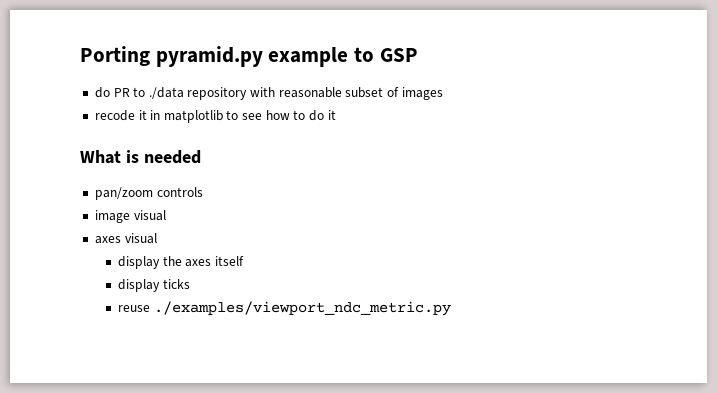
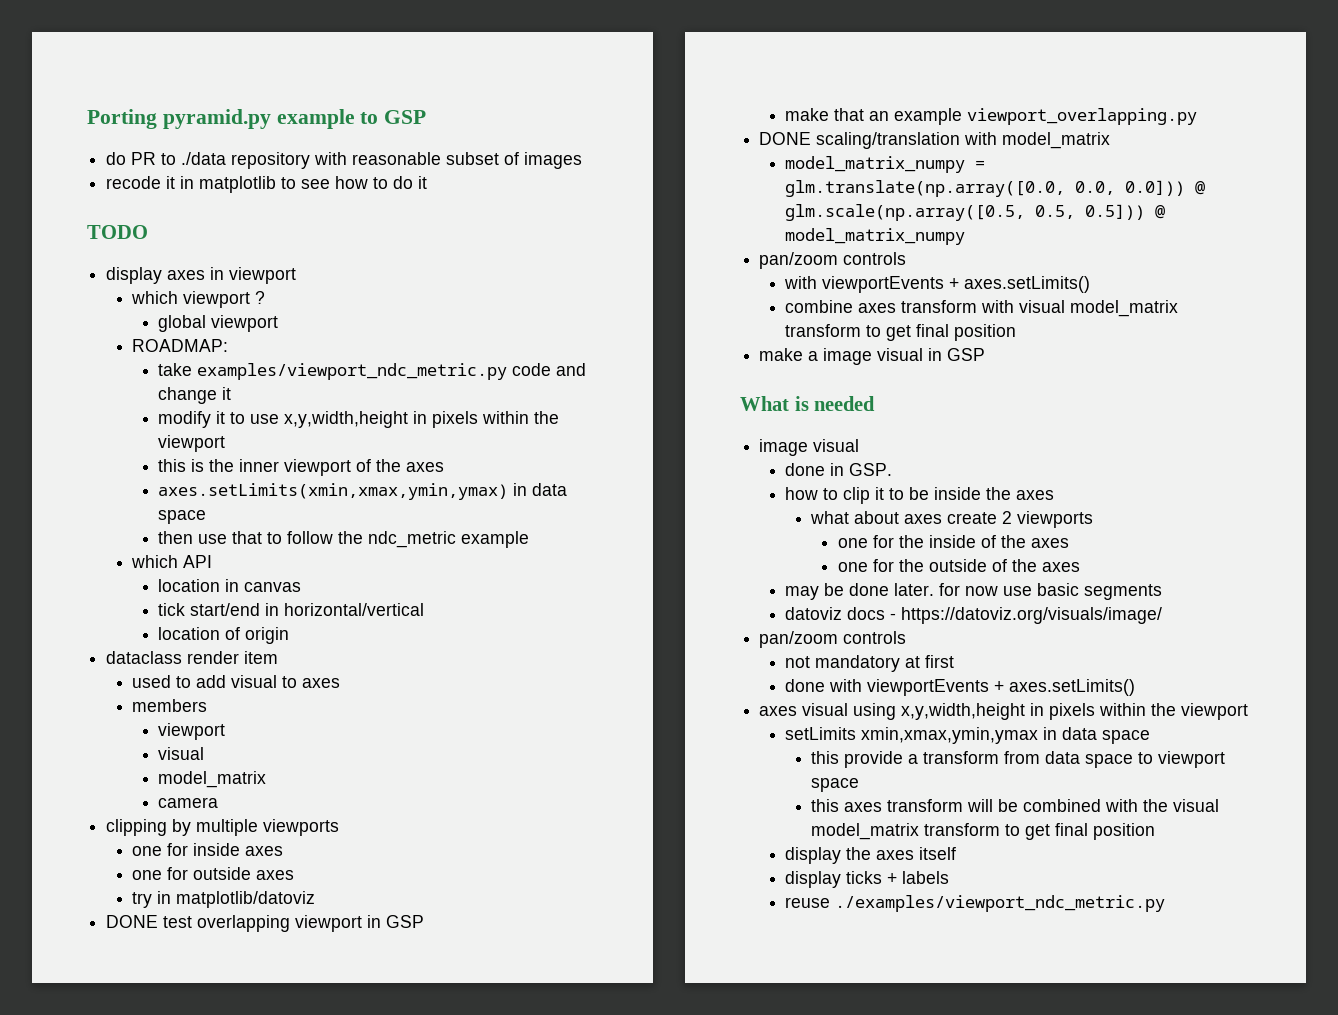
+ TODO
+ display axes in viewport
+ which viewport ?
+ global viewport
+ ROADMAP:
+ take examples/viewport_ndc_metric.py code and change it
+ modify it to use x,y,width,height in pixels within the viewport
+ this is the inner viewport of the axes
+ axes.setLimits(xmin,xmax,ymin,ymax) in data space
+ then use that to follow the ndc_metric example
+ which API
+ location in canvas
+ tick start/end in horizontal/vertical
+ location of origin
+ dataclass render item
+ used to add visual to axes
+ members
+ viewport
+ visual
+ model_matrix
+ camera
+ clipping by multiple viewports
+ one for inside axes
+ one for outside axes
+ try in matplotlib/datoviz
+ DONE test overlapping viewport in GSP
+ make that an example viewport_overlapping.py
+ DONE scaling/translation with model_matrix
+ model_matrix_numpy = glm.translate(np.array([0.0, 0.0, 0.0])) @ glm.scale(np.array([0.5, 0.5, 0.5])) @ model_matrix_numpy
+ pan/zoom controls
+ with viewportEvents + axes.setLimits()
+ combine axes transform with visual model_matrix transform to get final position
+ make a image visual in GSP
  What is needed
+ image visual
+ done in GSP.
+ how to clip it to be inside the axes
+ what about axes create 2 viewports
+ one for the inside of the axes
+ one for the outside of the axes
+ may be done later. for now use basic segments
+ datoviz docs - https://datoviz.org/visuals/image/
  pan/zoom controls
- image visual
- axes visual
+ not mandatory at first
+ done with viewportEvents + axes.setLimits()
+ axes visual using x,y,width,height in pixels within the viewport
+ setLimits xmin,xmax,ymin,ymax in data space
+ this provide a transform from data space to viewport space
+ this axes transform will be combined with the visual model_matrix transform to get final position
- display ticks
+ display ticks + labels

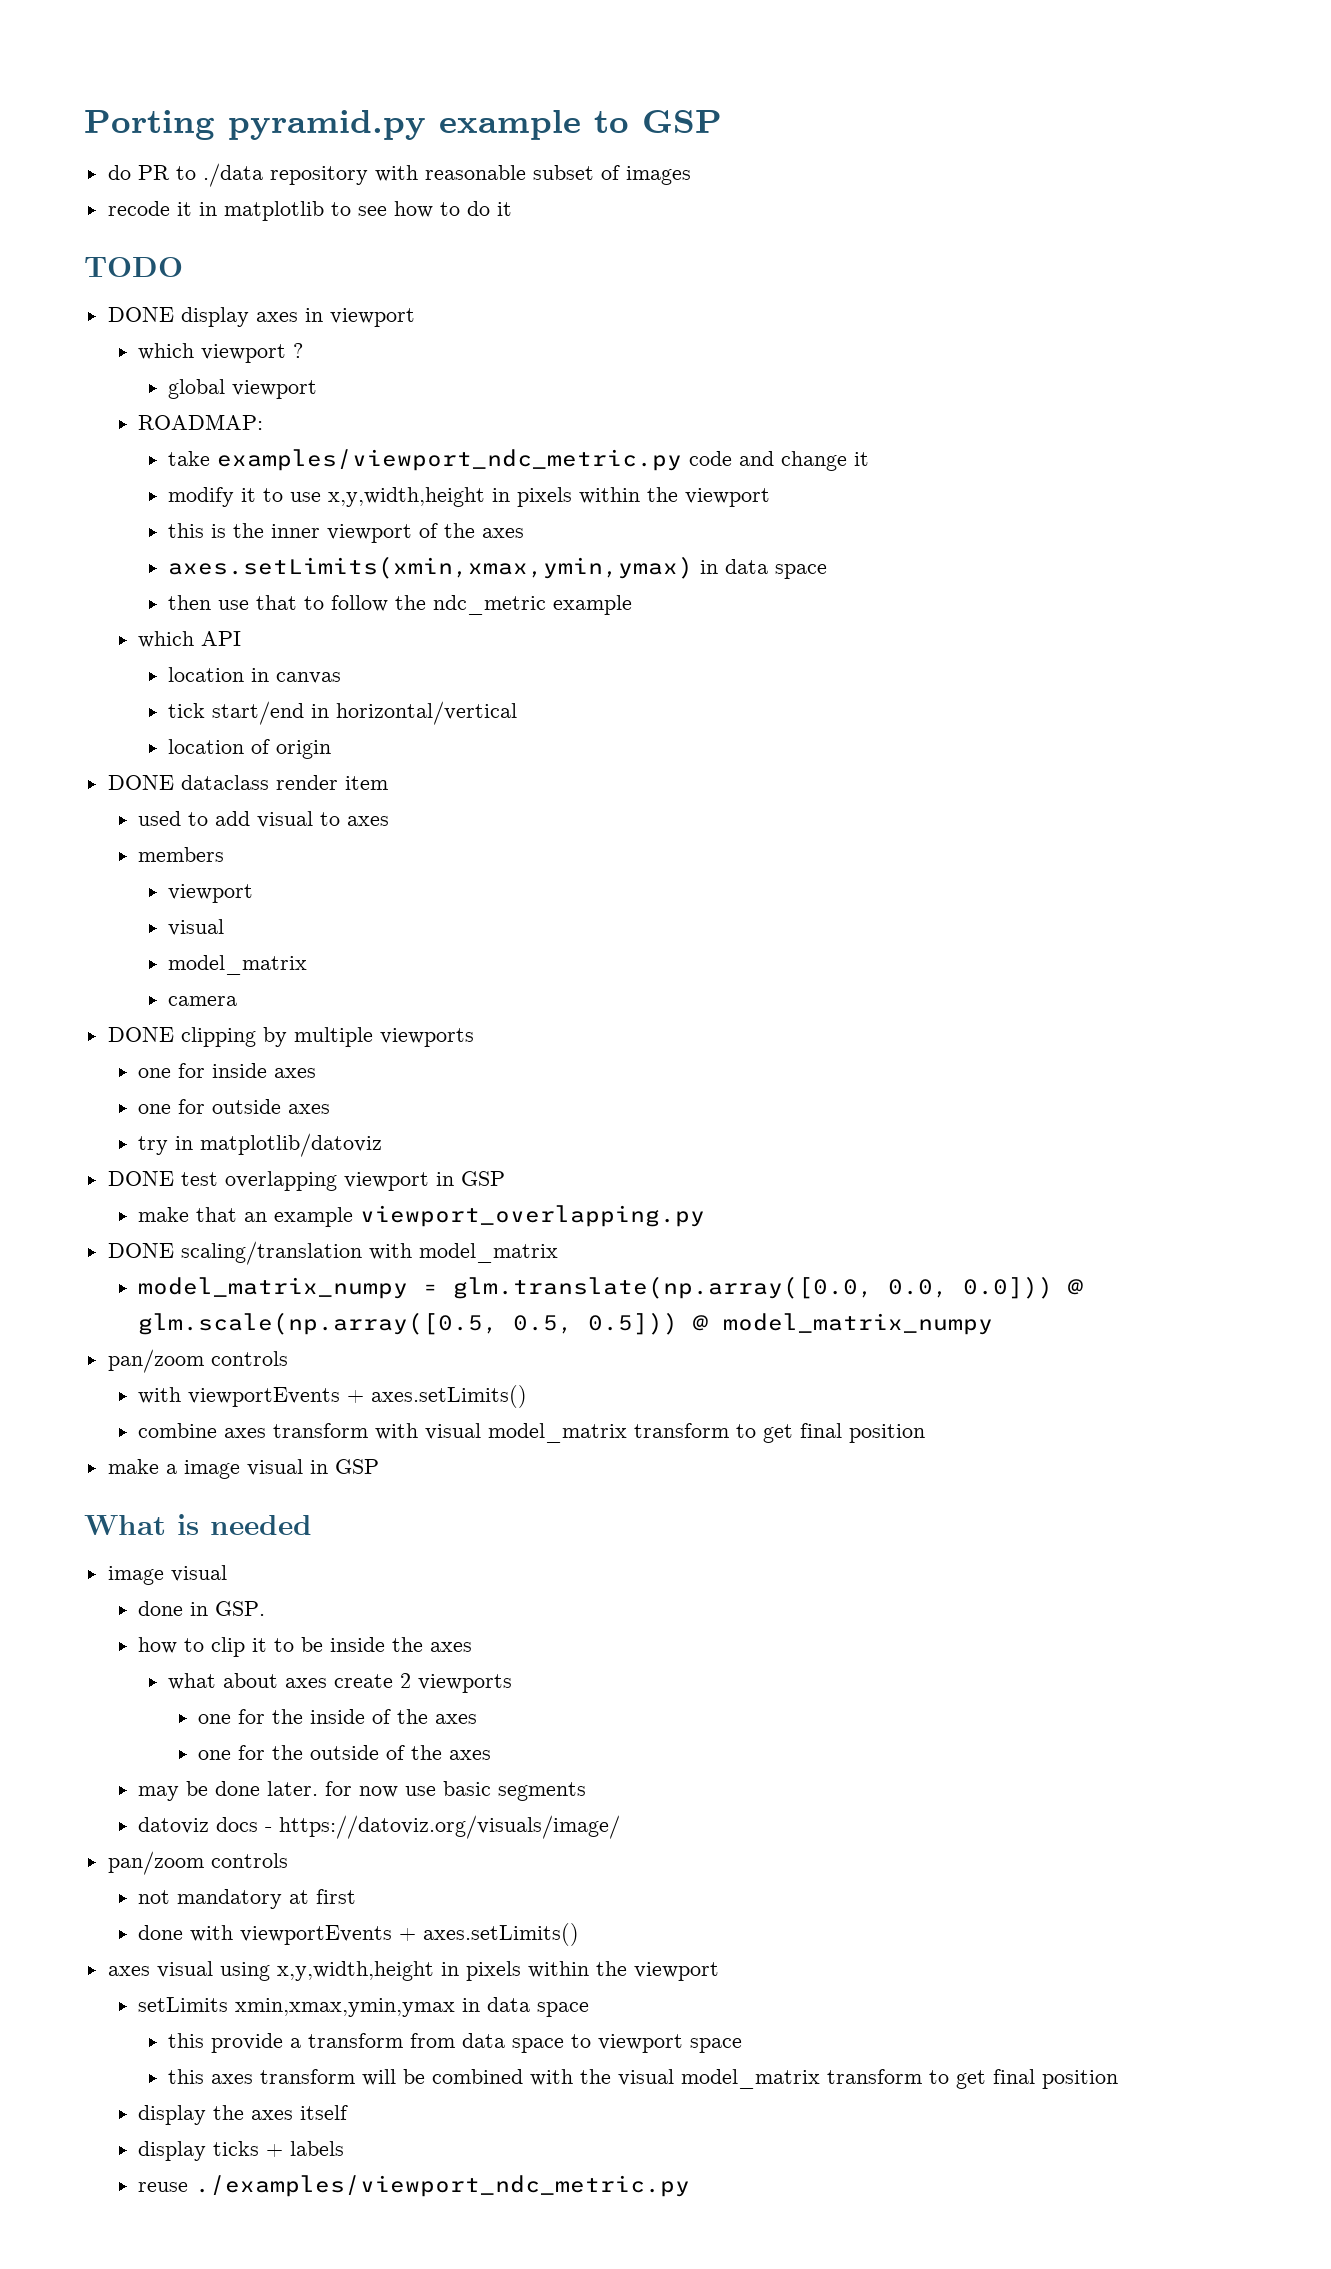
- display axes in viewport
+ DONE display axes in viewport
- dataclass render item
+ DONE dataclass render item
- clipping by multiple viewports
+ DONE clipping by multiple viewports

